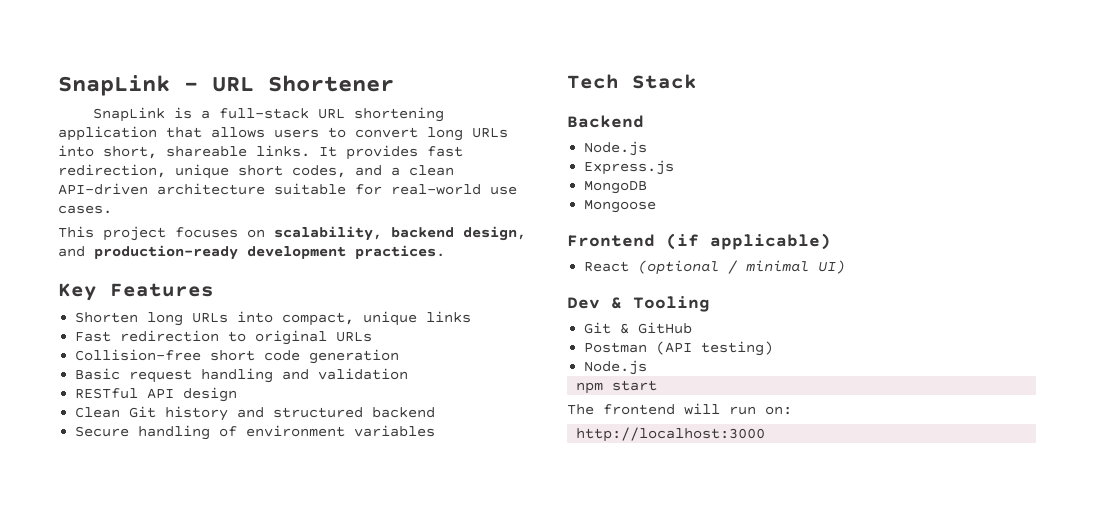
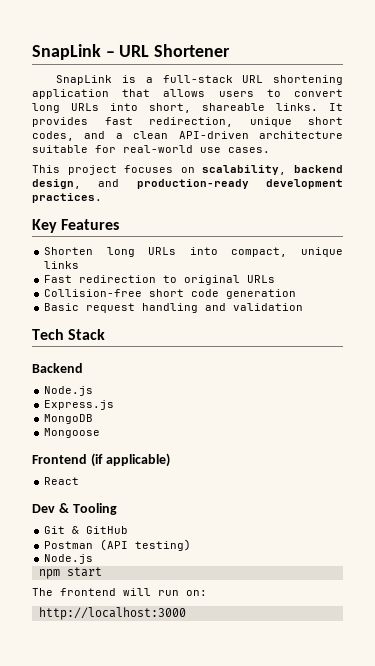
- RESTful API design
- Clean Git history and structured backend
- Secure handling of environment variables
- React (optional / minimal UI)
+ React

